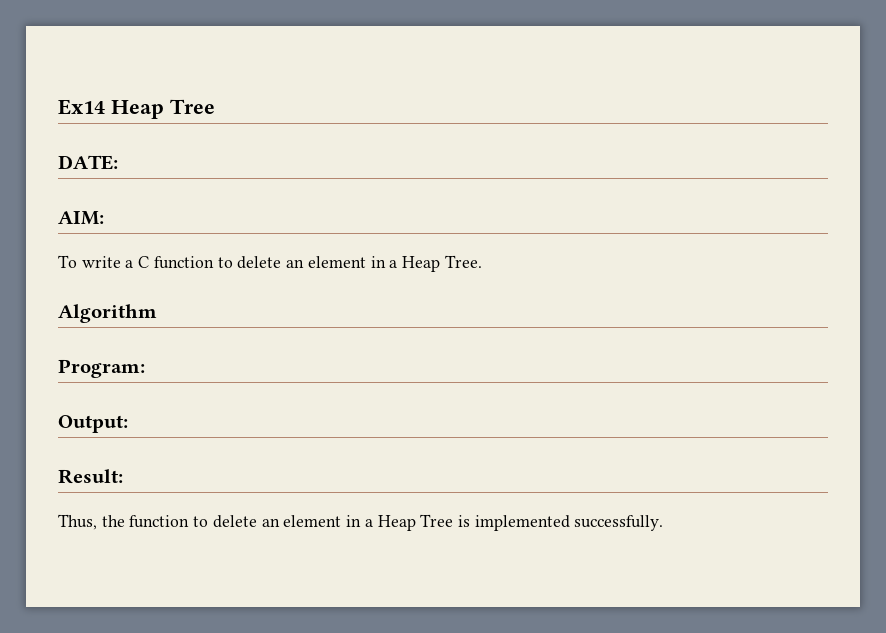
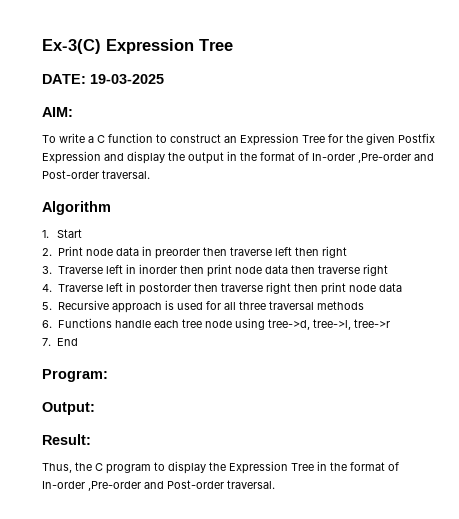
- Ex14 Heap Tree
+ Ex-3(C) Expression Tree
- DATE:
+ DATE: 19-03-2025
- To write a C function to delete an element in a Heap Tree.
+ To write a C function to construct an Expression Tree for the given Postfix Expression and display the output in the format of In-order ,Pre-order and Post-order traversal.
  Algorithm
+ 1. Start
+ 2. Print node data in preorder then traverse left then right
+ 3. Traverse left in inorder then print node data then traverse right
+ 4. Traverse left in postorder then traverse right then print node data
+ 5. Recursive approach is used for all three traversal methods
+ 6. Functions handle each tree node using tree->d, tree->l, tree->r
+ 7. End
- Thus, the function to delete an element in a Heap Tree is implemented successfully.
+ Thus, the C program to display the Expression Tree in the format of In-order ,Pre-order and Post-order traversal.

